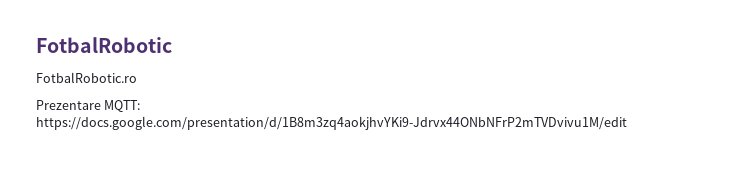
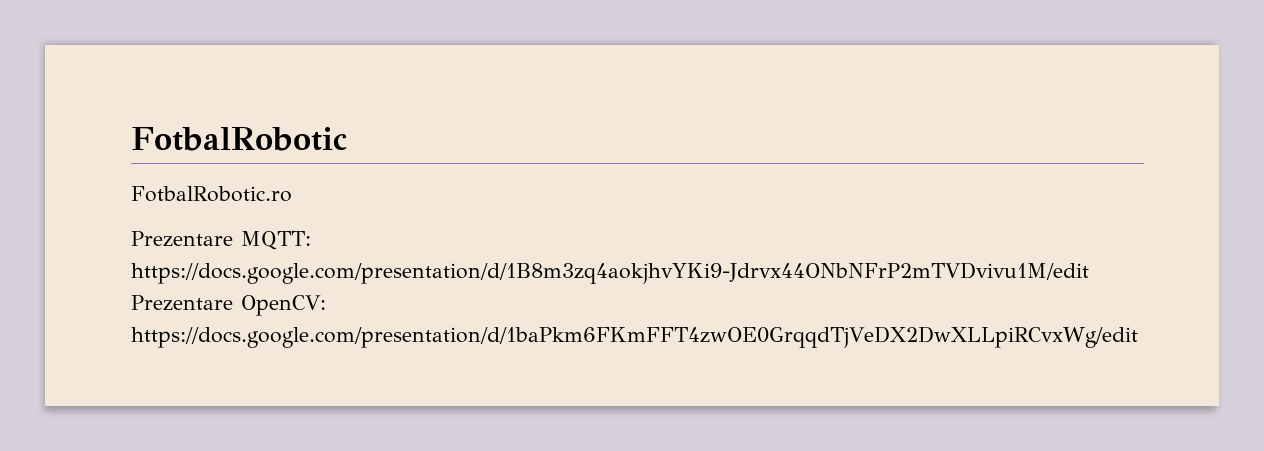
- Prezentare MQTT: https://docs.google.com/presentation/d/1B8m3zq4aokjhvYKi9-Jdrvx44ONbNFrP2mTVDvivu1M/edit
+ Prezentare MQTT: https://docs.google.com/presentation/d/1B8m3zq4aokjhvYKi9-Jdrvx44ONbNFrP2mTVDvivu1M/edit Prezentare OpenCV: https://docs.google.com/presentation/d/1baPkm6FKmFFT4zwOE0GrqqdTjVeDX2DwXLLpiRCvxWg/edit

